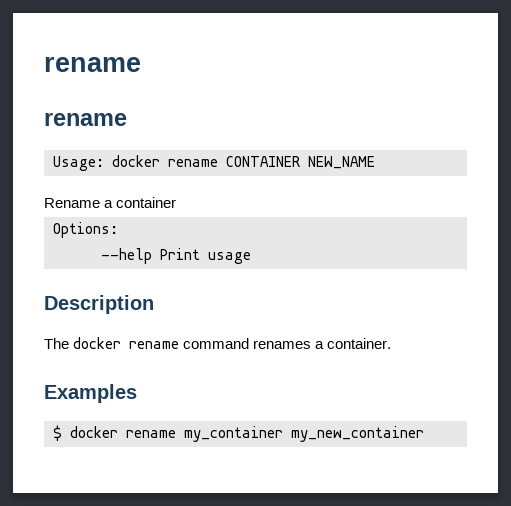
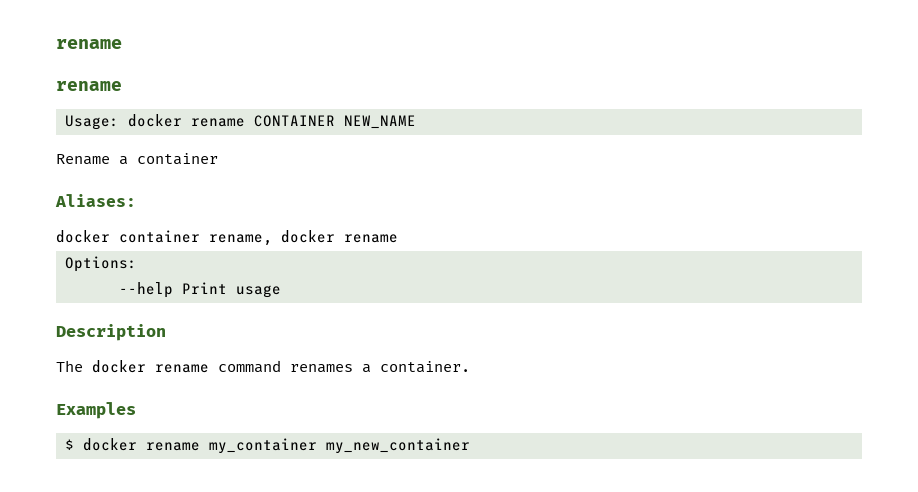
+ Aliases:
+ docker container rename, docker rename

